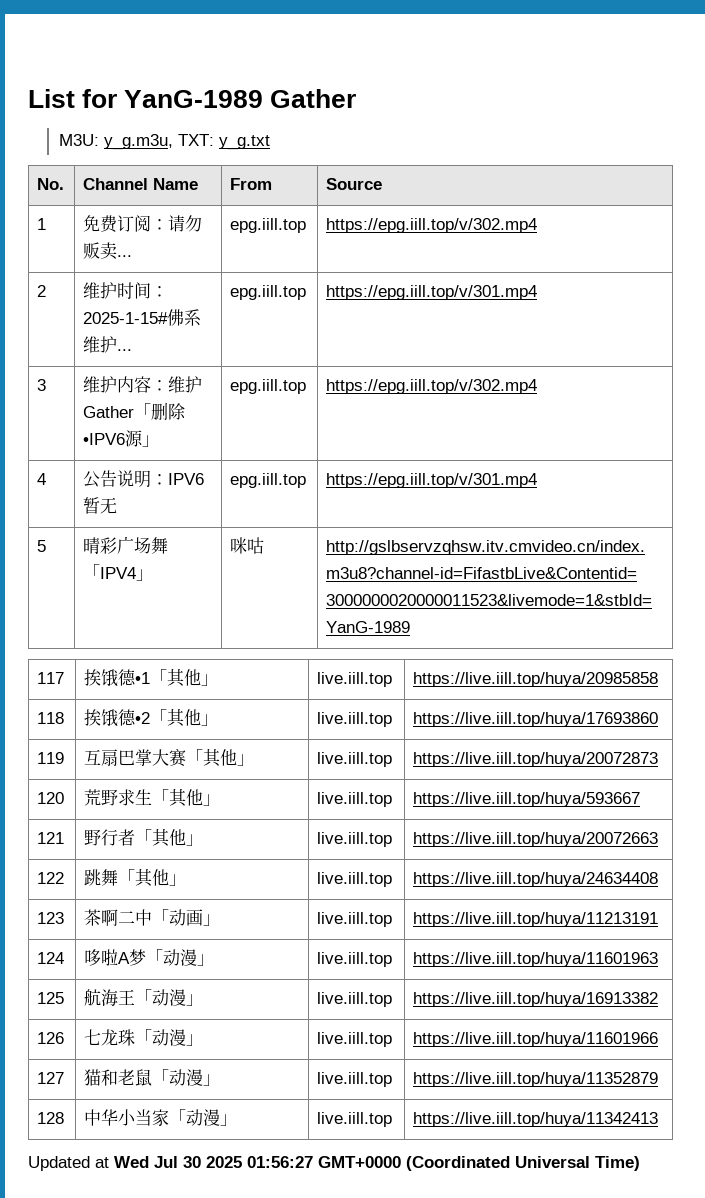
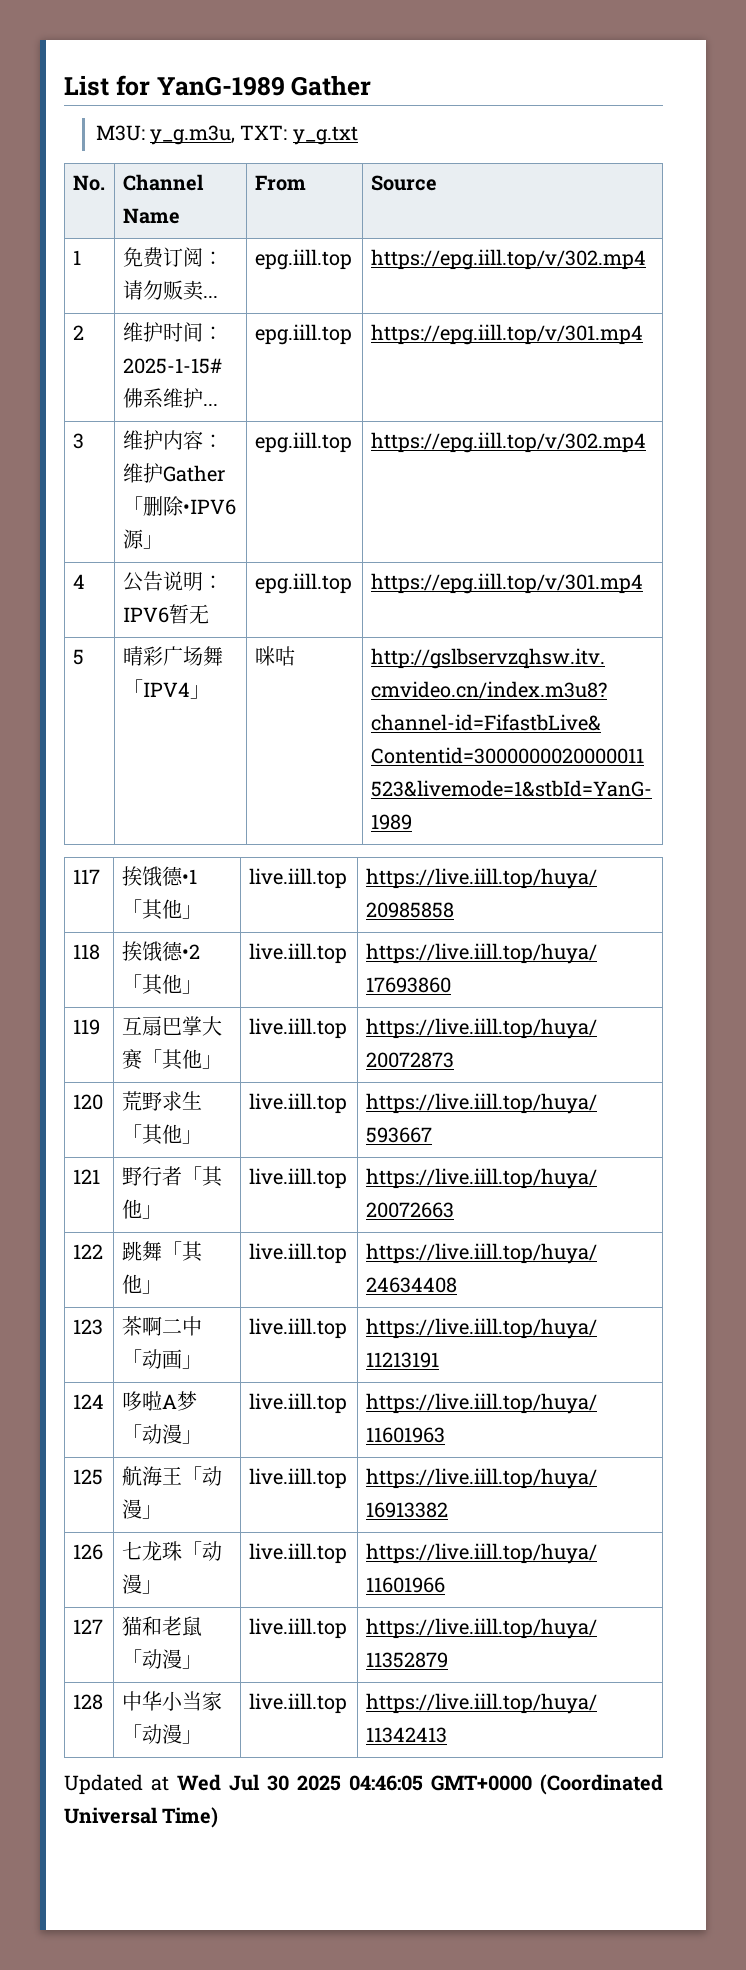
- Updated at Wed Jul 30 2025 01:56:27 GMT+0000 (Coordinated Universal Time)
+ Updated at Wed Jul 30 2025 04:46:05 GMT+0000 (Coordinated Universal Time)

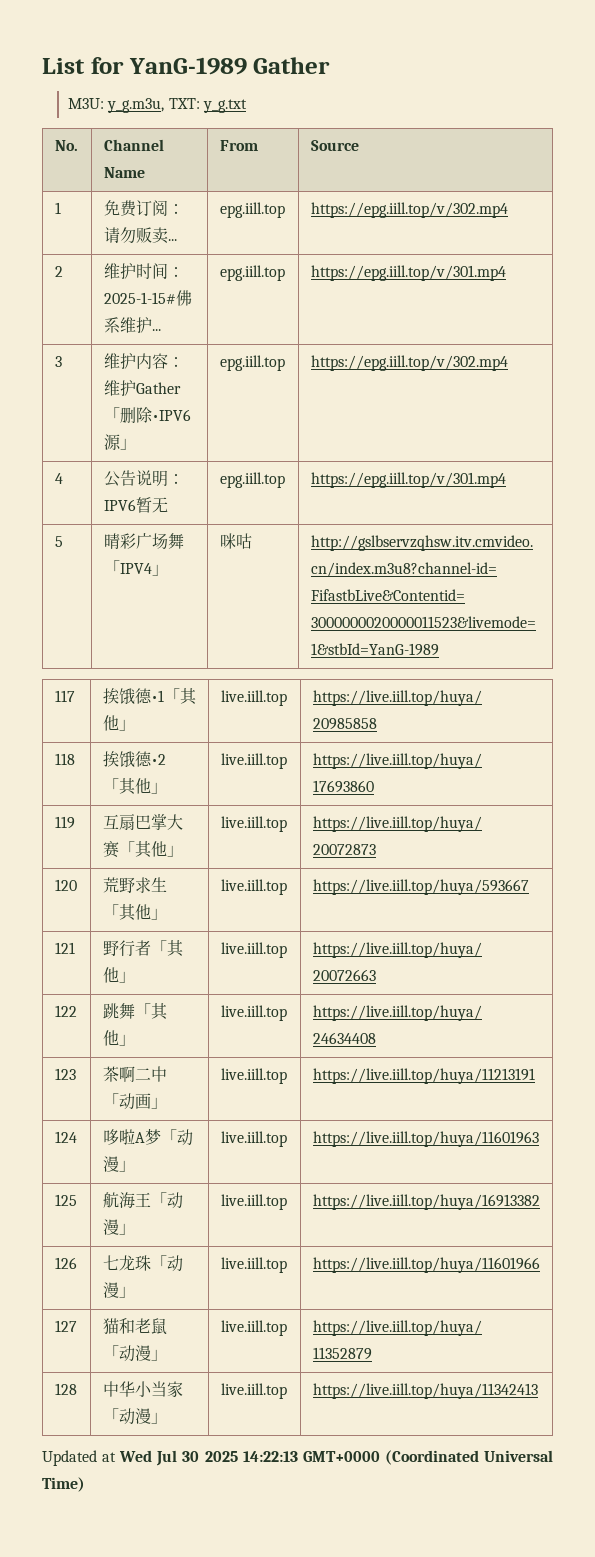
- Updated at Wed Jul 30 2025 04:46:05 GMT+0000 (Coordinated Universal Time)
+ Updated at Wed Jul 30 2025 14:22:13 GMT+0000 (Coordinated Universal Time)

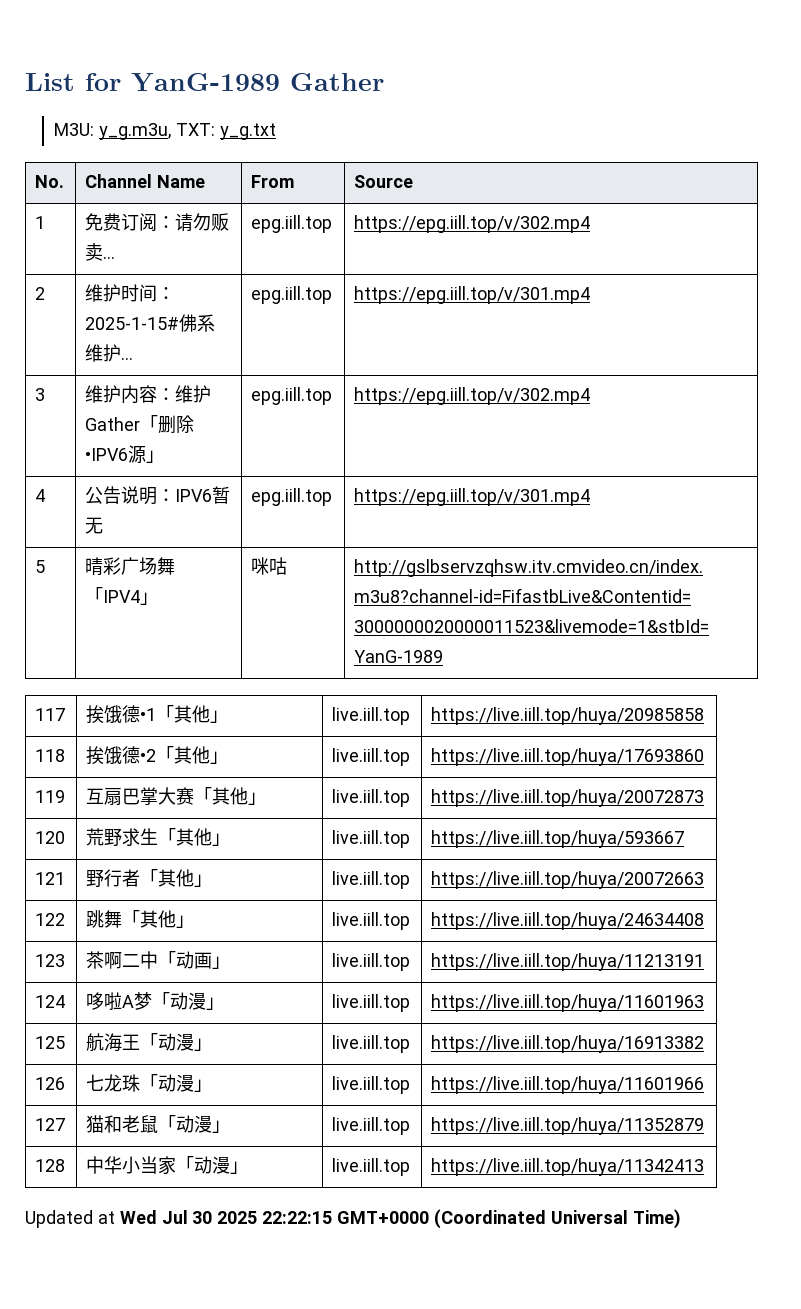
- Updated at Wed Jul 30 2025 14:22:13 GMT+0000 (Coordinated Universal Time)
+ Updated at Wed Jul 30 2025 22:22:15 GMT+0000 (Coordinated Universal Time)

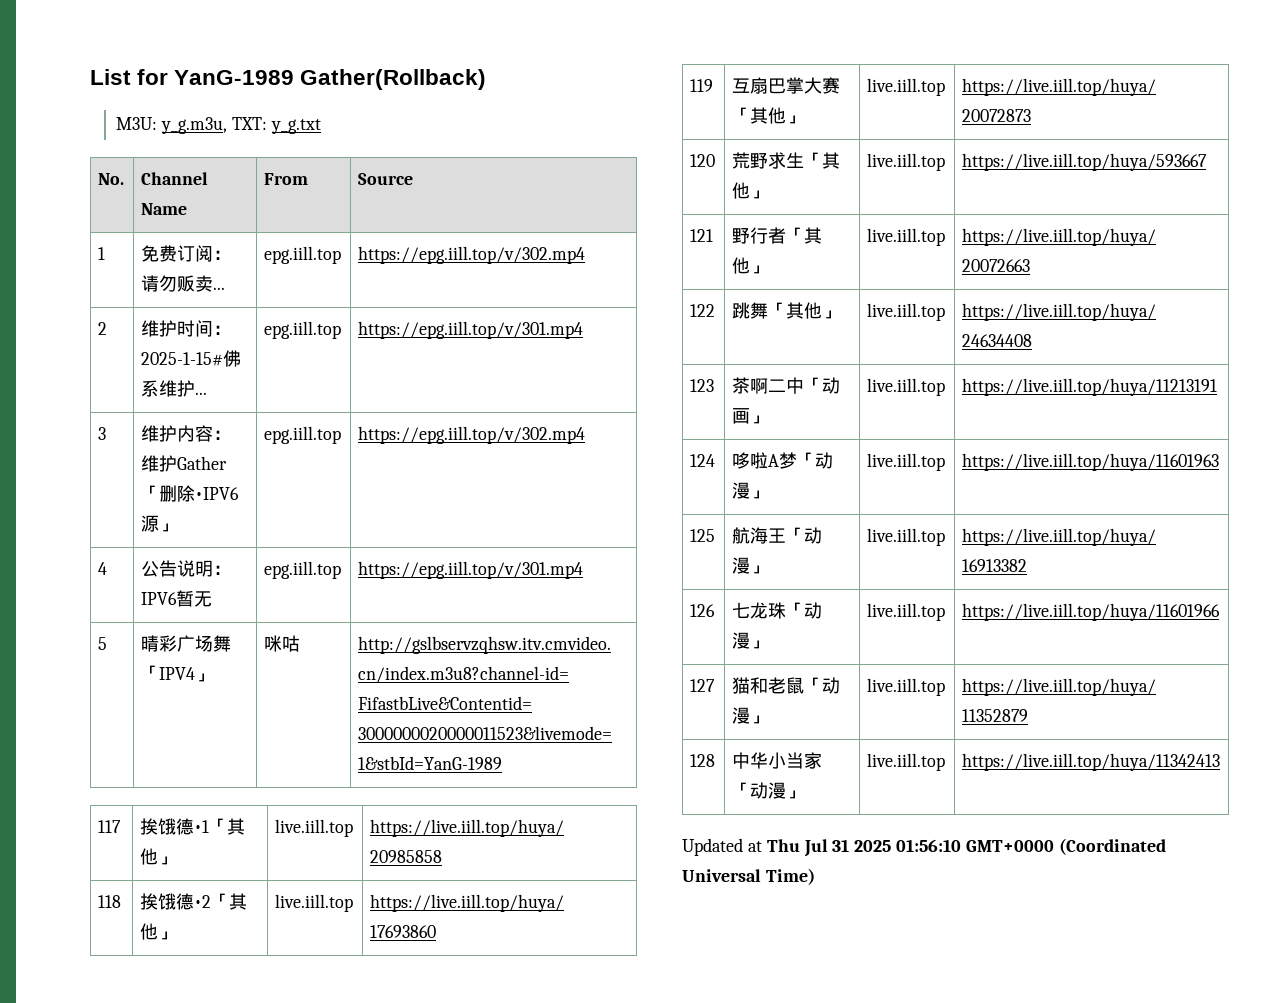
- List for YanG-1989 Gather
+ List for YanG-1989 Gather(Rollback)
- Updated at Wed Jul 30 2025 22:22:15 GMT+0000 (Coordinated Universal Time)
+ Updated at Thu Jul 31 2025 01:56:10 GMT+0000 (Coordinated Universal Time)

